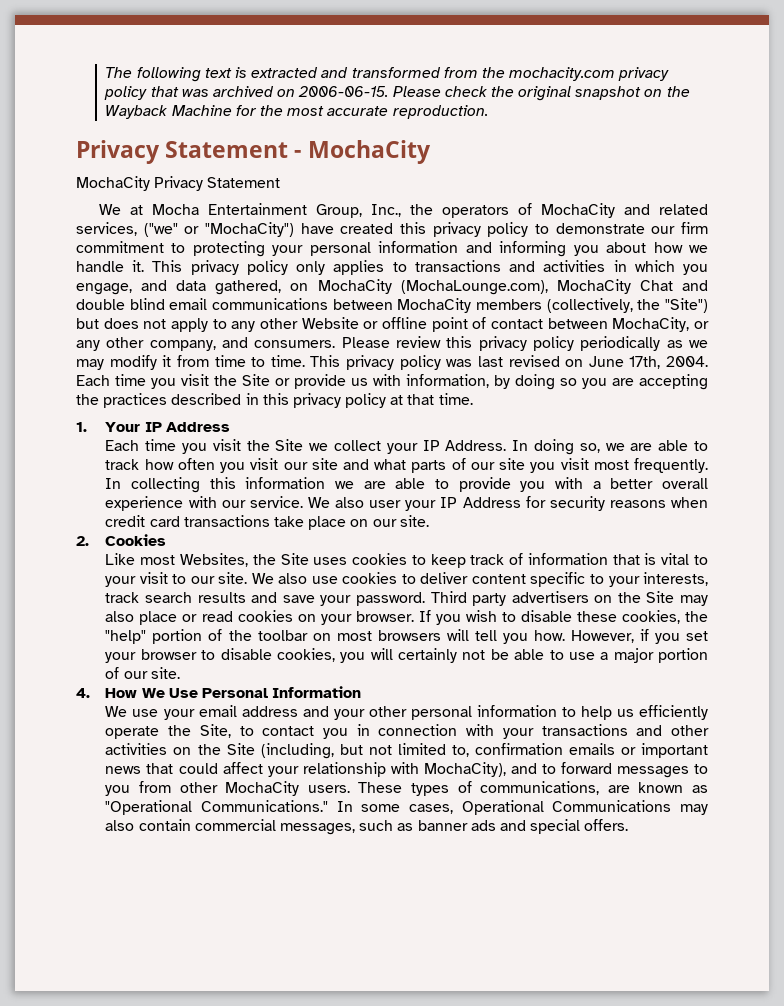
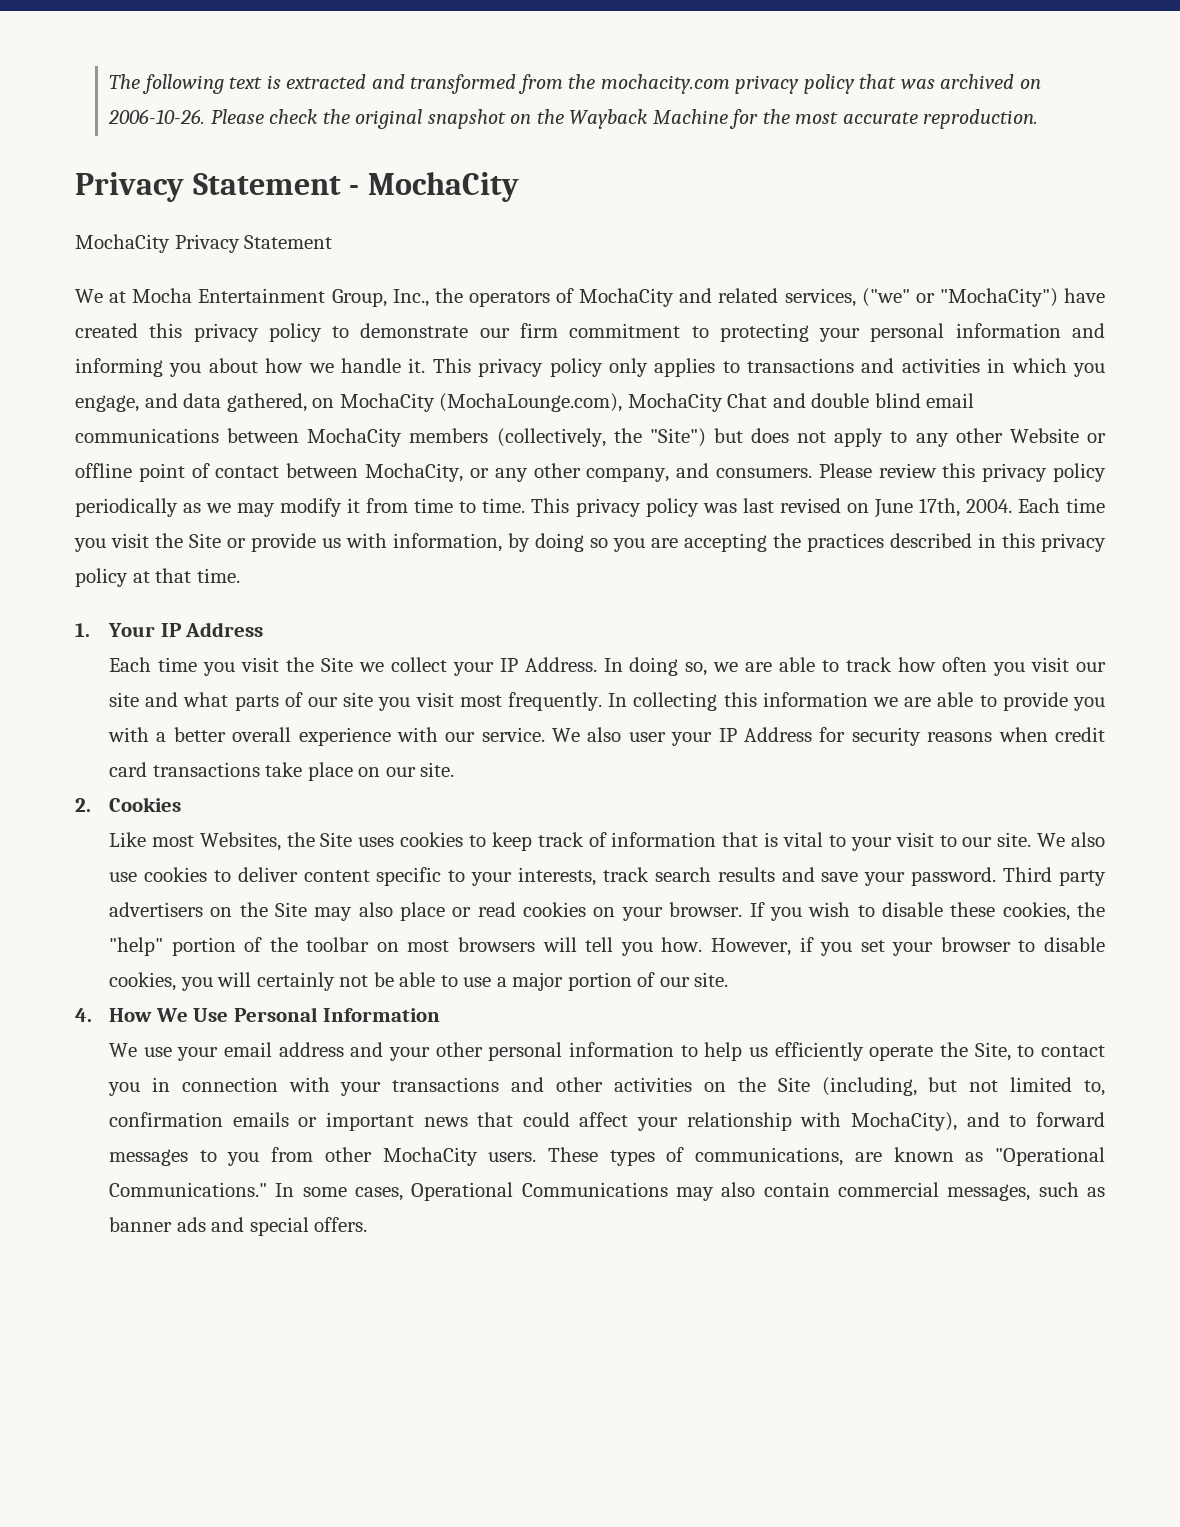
- The following text is extracted and transformed from the mochacity.com privacy policy that was archived on 2006-06-15.
+ The following text is extracted and transformed from the mochacity.com privacy policy that was archived on 2006-10-26.

